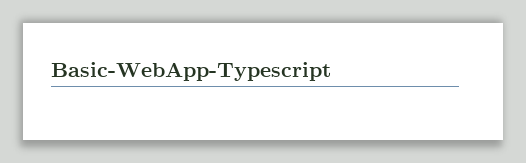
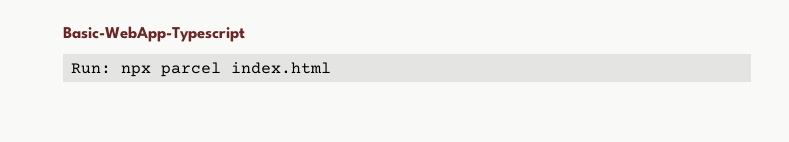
+ Run: npx parcel index.html

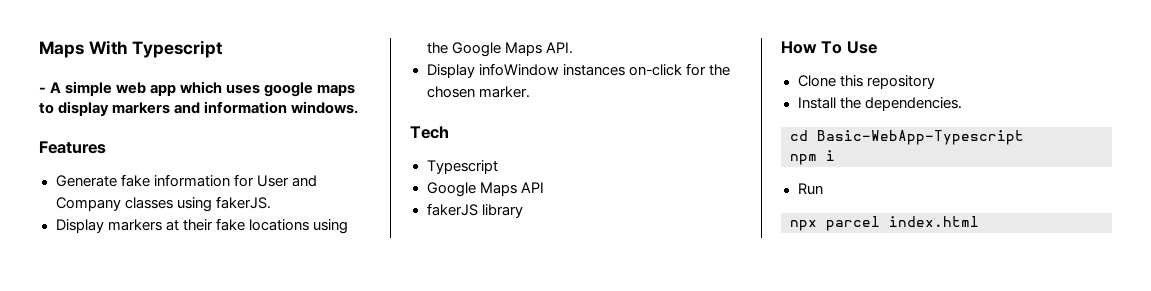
- Basic-WebApp-Typescript
- Run: npx parcel index.html
+ Maps With Typescript
+ - A simple web app which uses google maps to display markers and information windows.
+ Features
+ Generate fake information for User and Company classes using fakerJS.
+ Display markers at their fake locations using the Google Maps API.
+ Display infoWindow instances on-click for the chosen marker.
+ Tech
+ Typescript
+ Google Maps API
+ fakerJS library
+ How To Use
+ Clone this repository
+ Install the dependencies.
+ cd Basic-WebApp-Typescript
+ npm i
+ Run
+ npx parcel index.html

